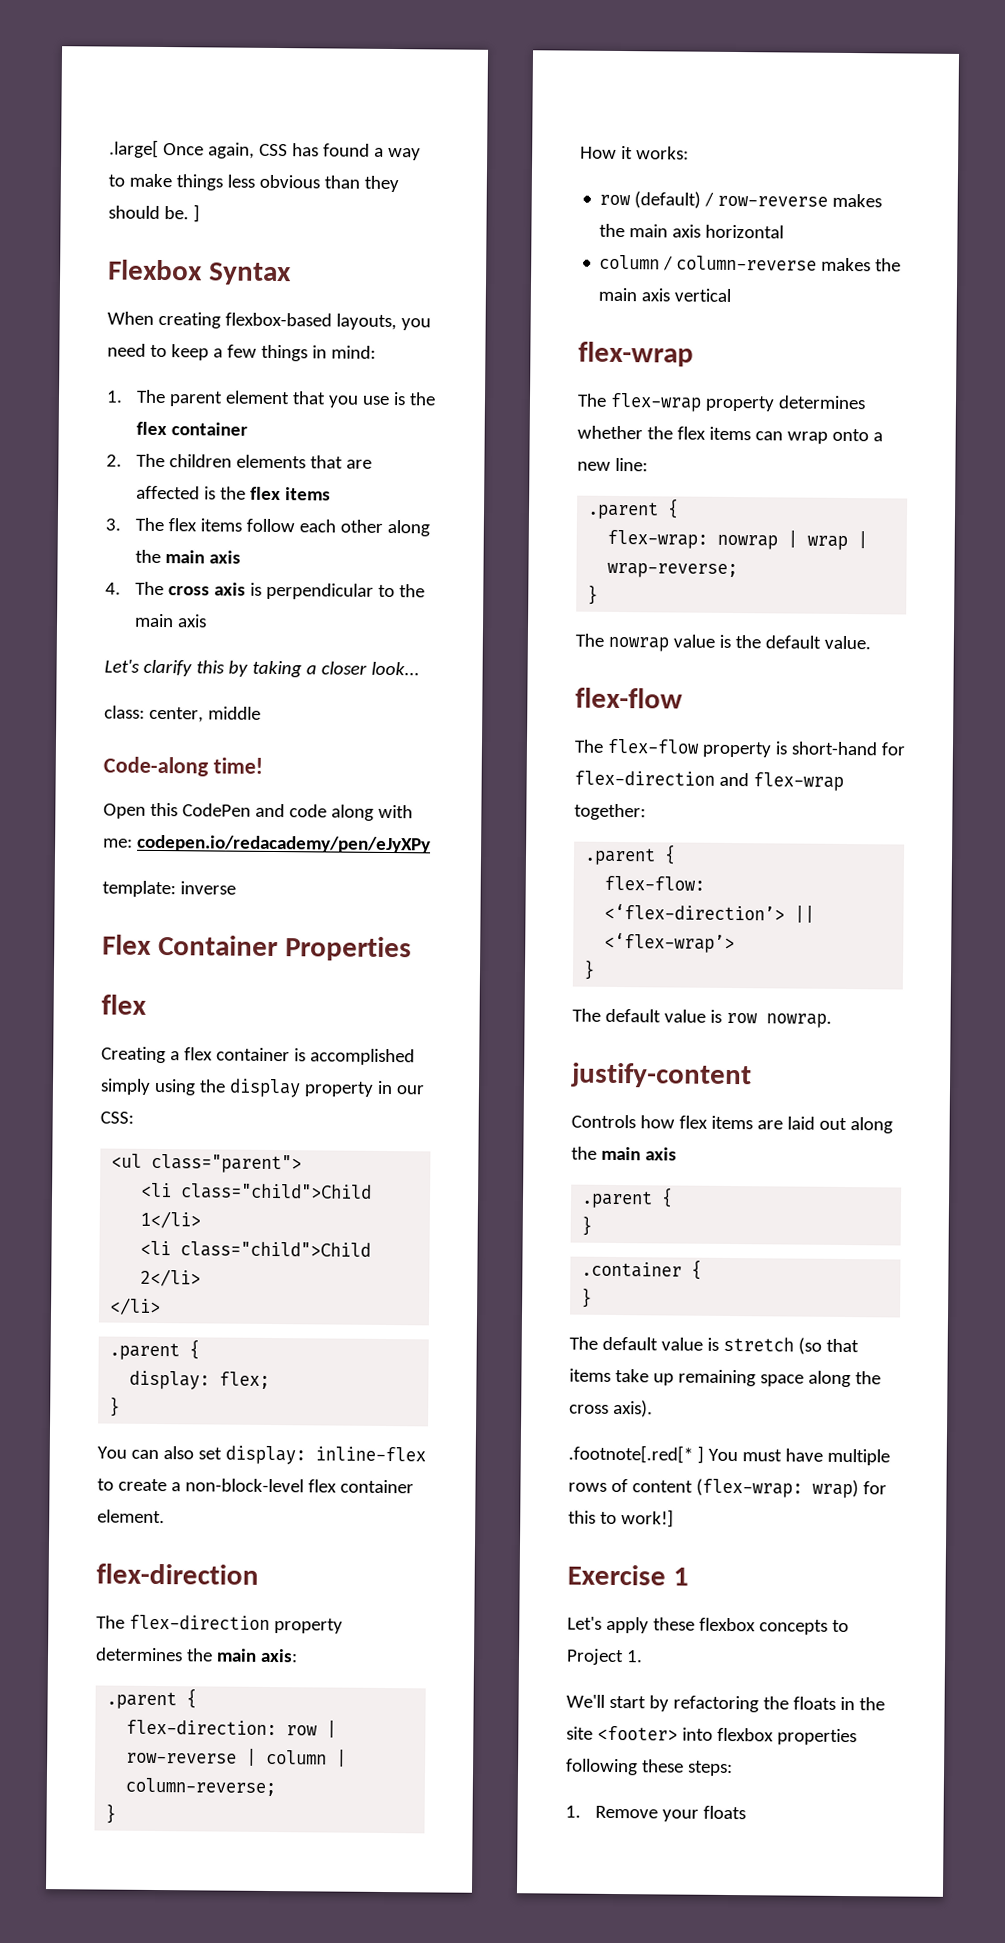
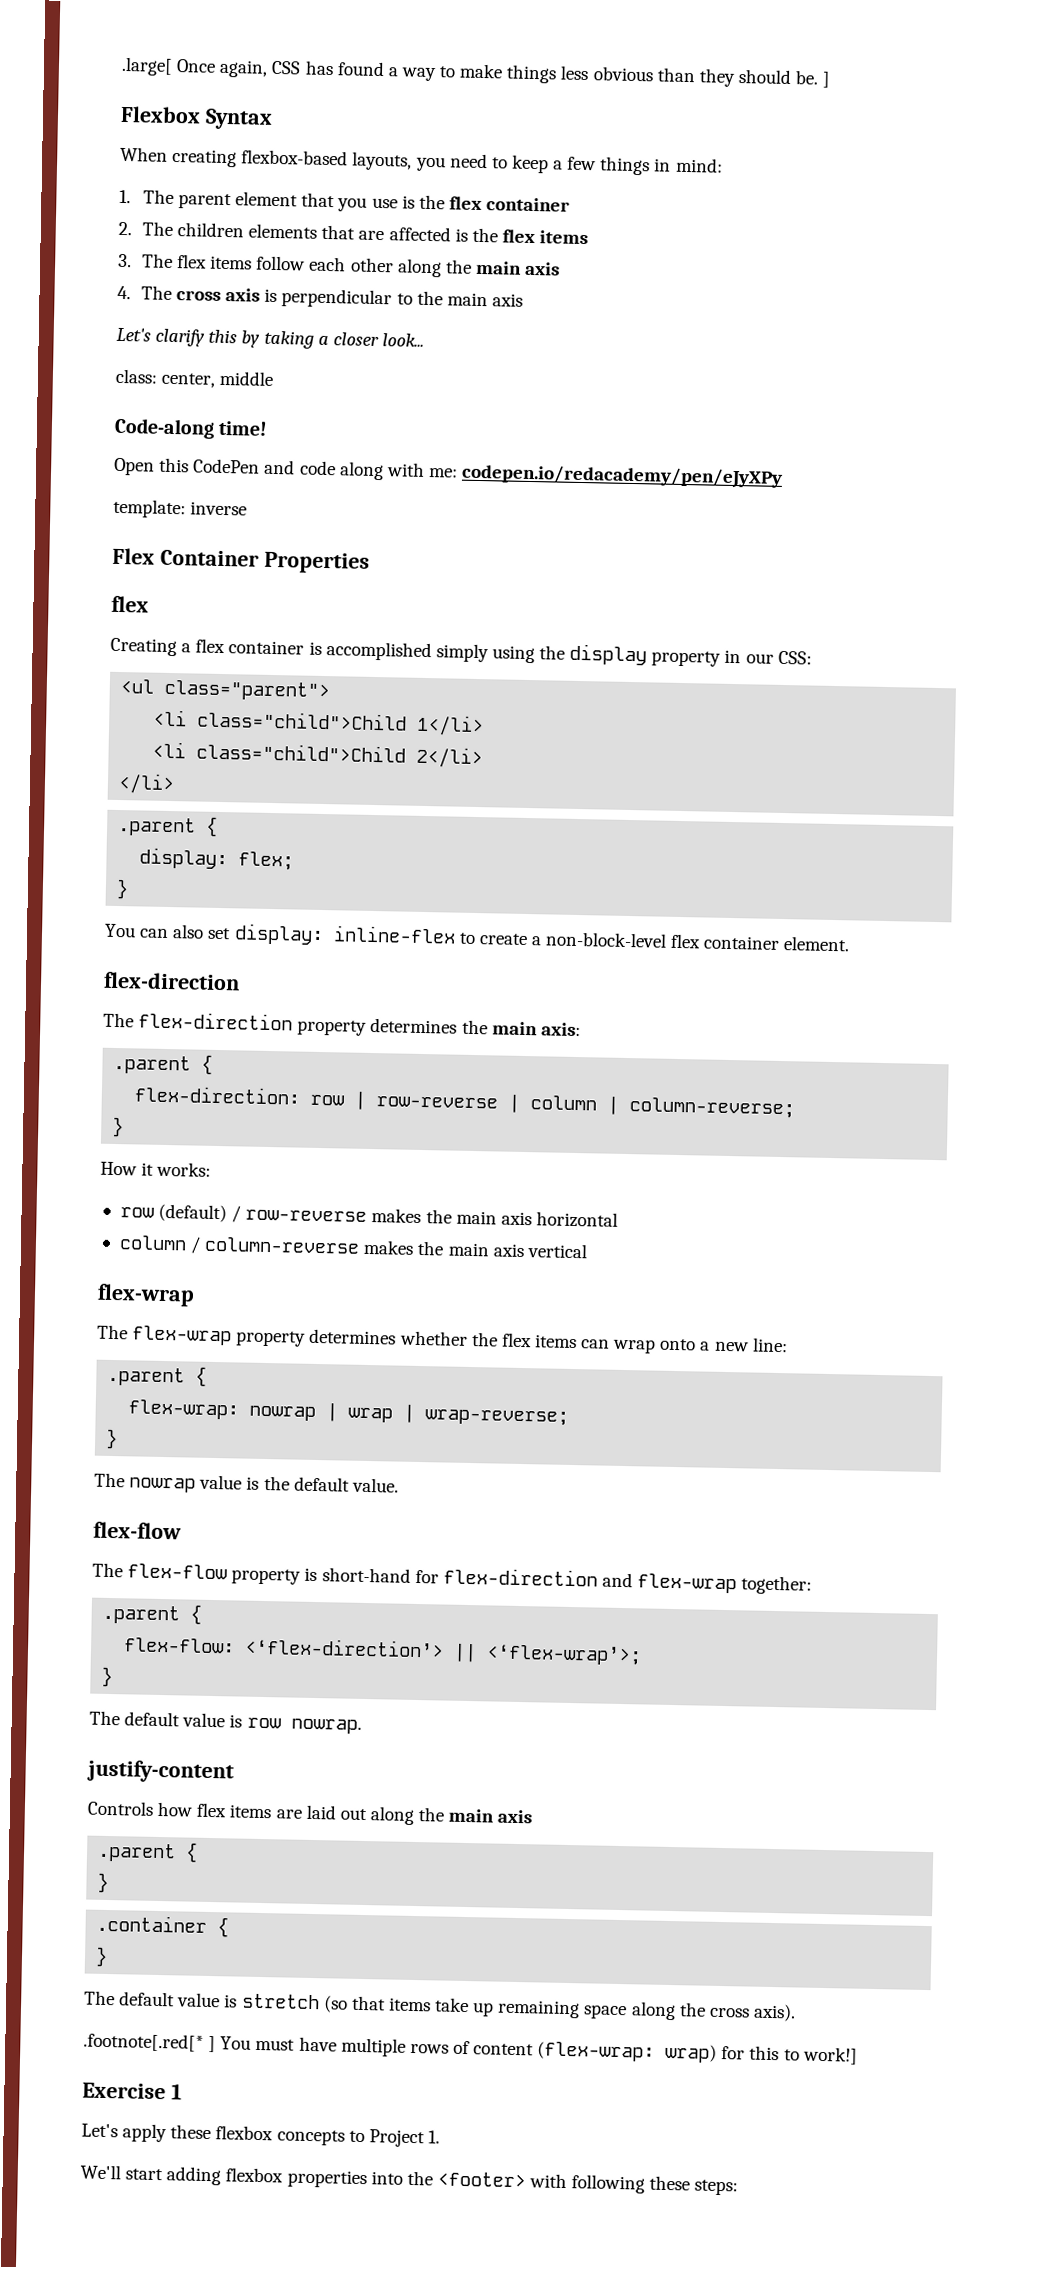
- flex-flow: <‘flex-direction’> || <‘flex-wrap’>
+ flex-flow: <‘flex-direction’> || <‘flex-wrap’>;
- We'll start by refactoring the floats in the site <footer> into flexbox properties following these steps:
+ We'll start adding flexbox properties into the <footer> with following these steps:
- 1. Remove your floats

